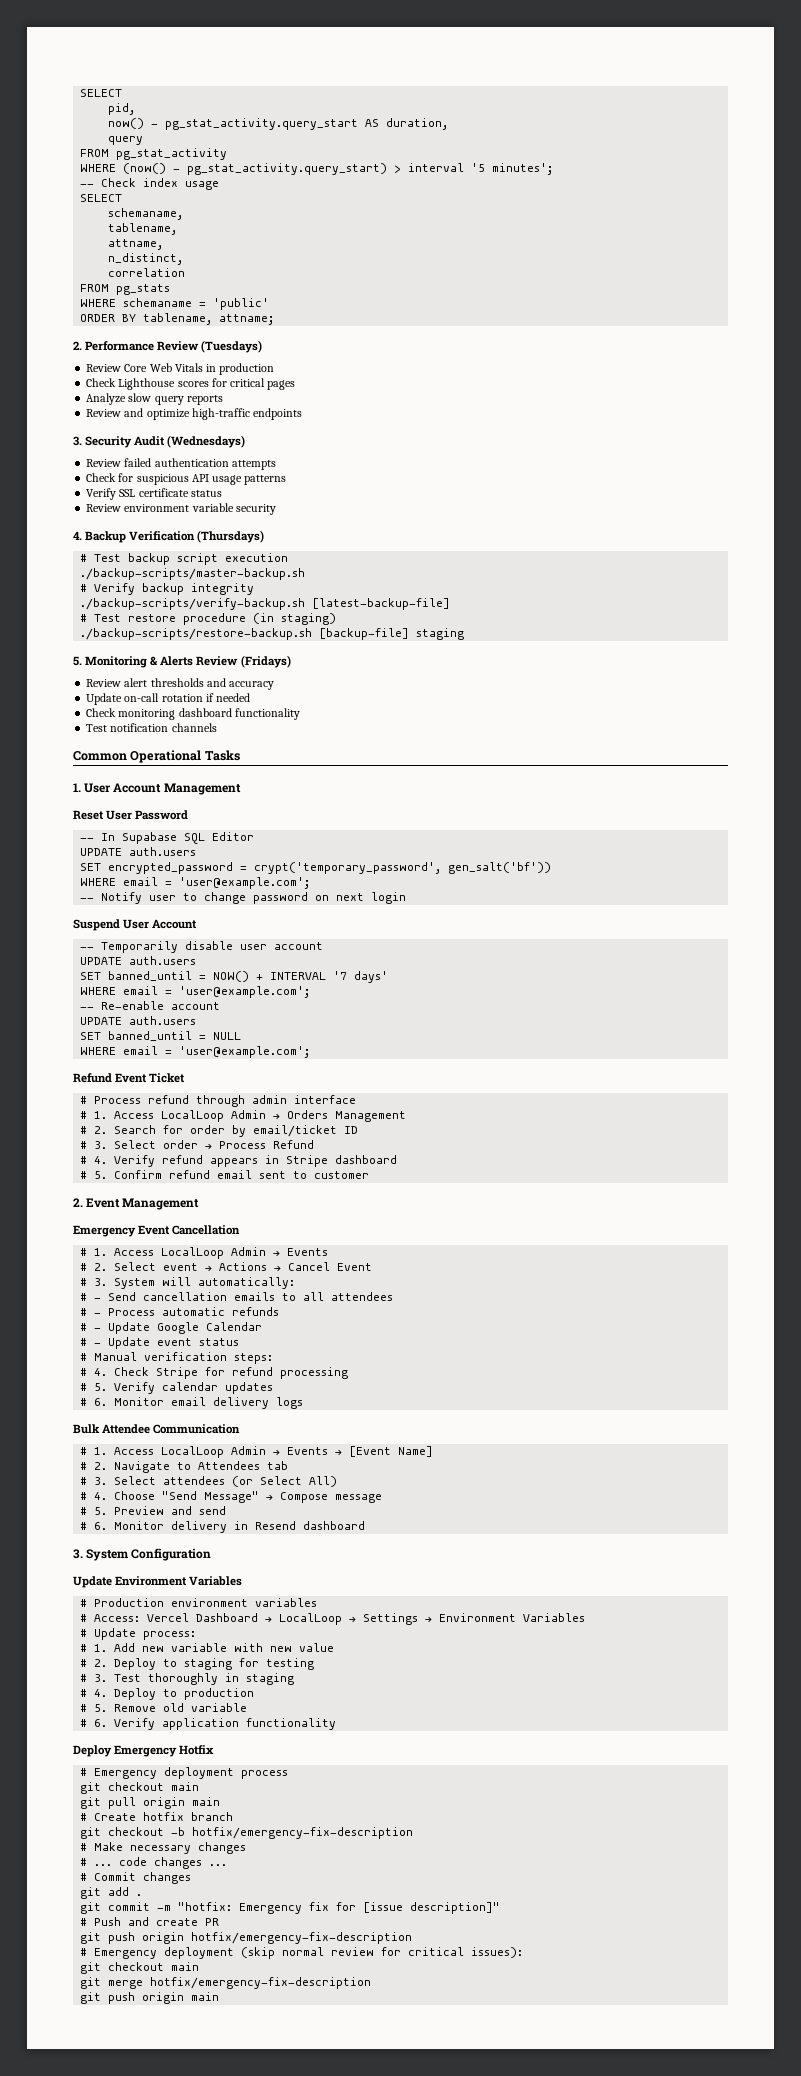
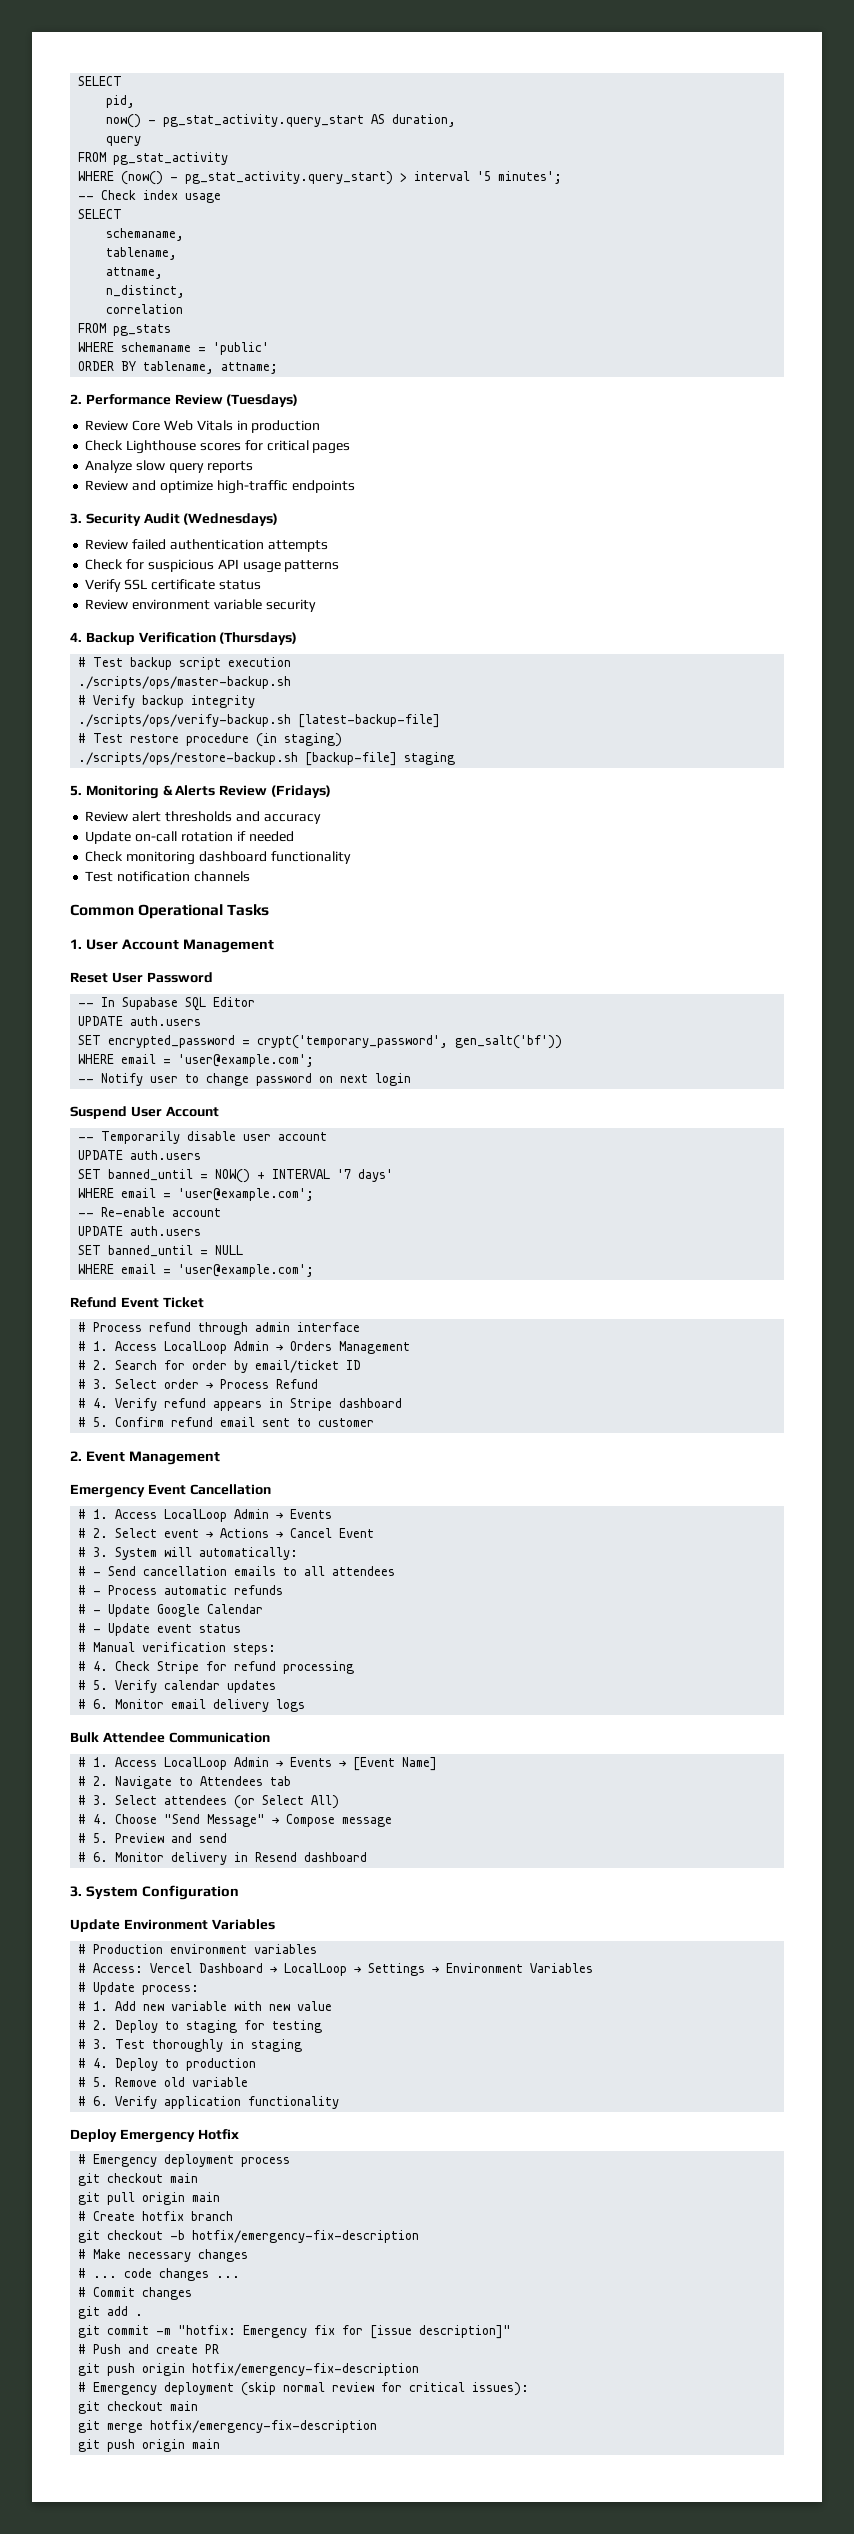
- ./backup-scripts/master-backup.sh
+ ./scripts/ops/master-backup.sh
- ./backup-scripts/verify-backup.sh [latest-backup-file]
+ ./scripts/ops/verify-backup.sh [latest-backup-file]
- ./backup-scripts/restore-backup.sh [backup-file] staging
+ ./scripts/ops/restore-backup.sh [backup-file] staging

